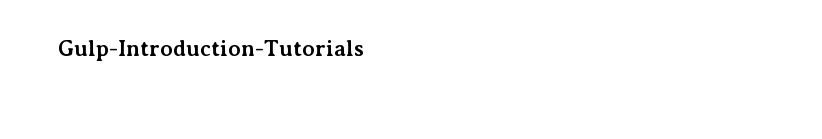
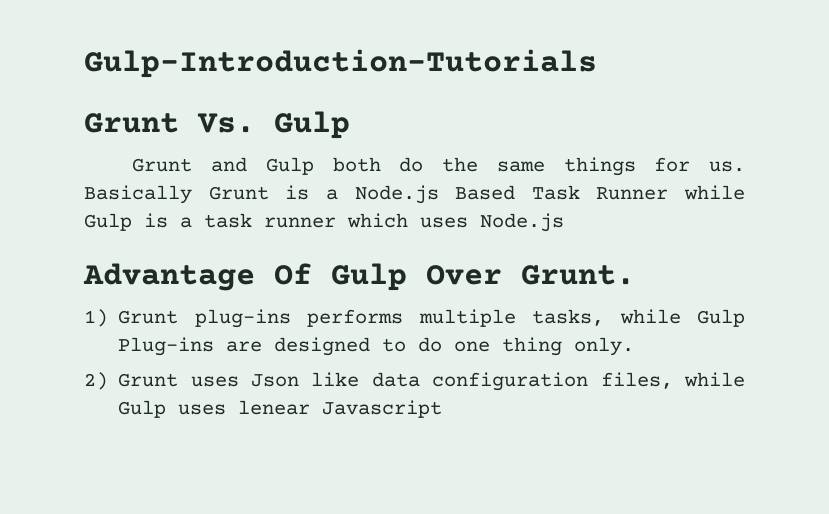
+ Grunt Vs. Gulp
+ Grunt and Gulp both do the same things for us. Basically Grunt is a Node.js Based Task Runner while Gulp is a task runner which uses Node.js
+ Advantage Of Gulp Over Grunt.
+ 1) Grunt plug-ins performs multiple tasks, while Gulp Plug-ins are designed to do one thing only.
+ 2) Grunt uses Json like data configuration files, while Gulp uses lenear Javascript

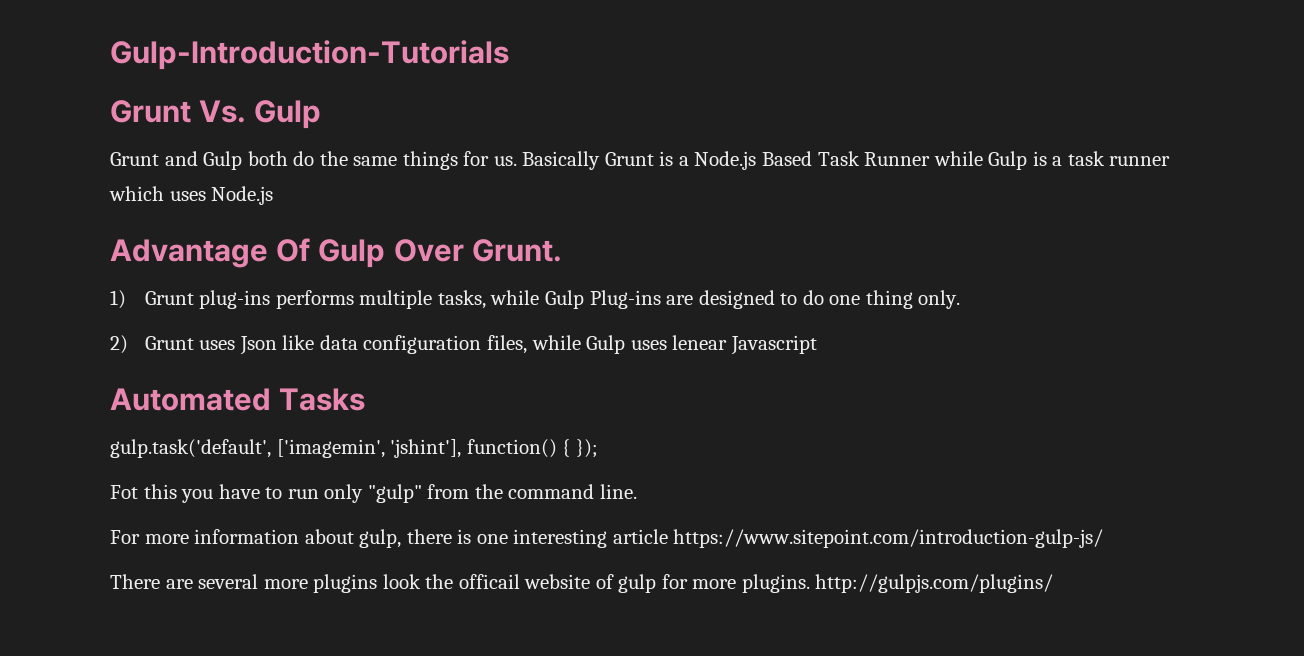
+ Automated Tasks
+ gulp.task('default', ['imagemin', 'jshint'], function() { });
+ Fot this you have to run only "gulp" from the command line.
+ For more information about gulp, there is one interesting article https://www.sitepoint.com/introduction-gulp-js/
+ There are several more plugins look the officail website of gulp for more plugins. http://gulpjs.com/plugins/

